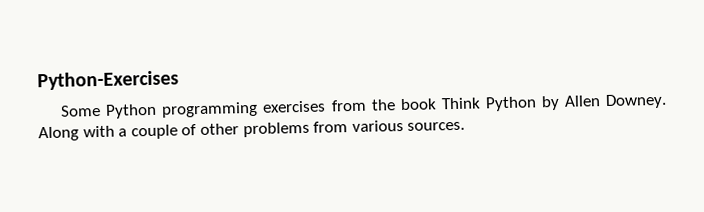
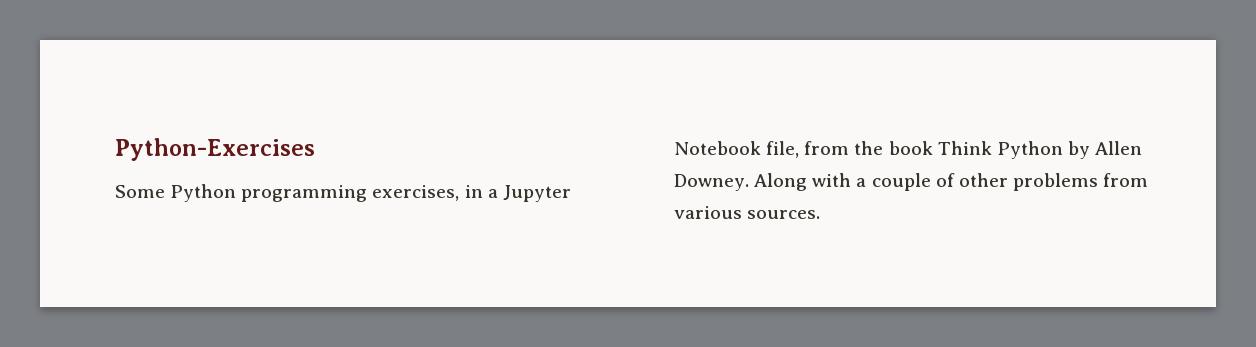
- Some Python programming exercises from the book Think Python by Allen Downey.
+ Some Python programming exercises, in a Jupyter Notebook file, from the book Think Python by Allen Downey.

